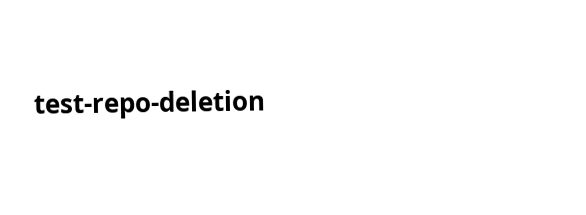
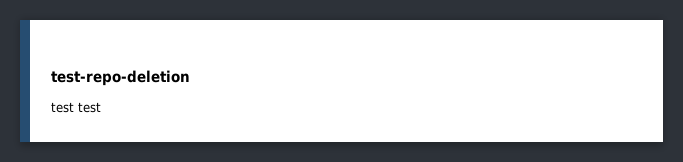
+ test test

